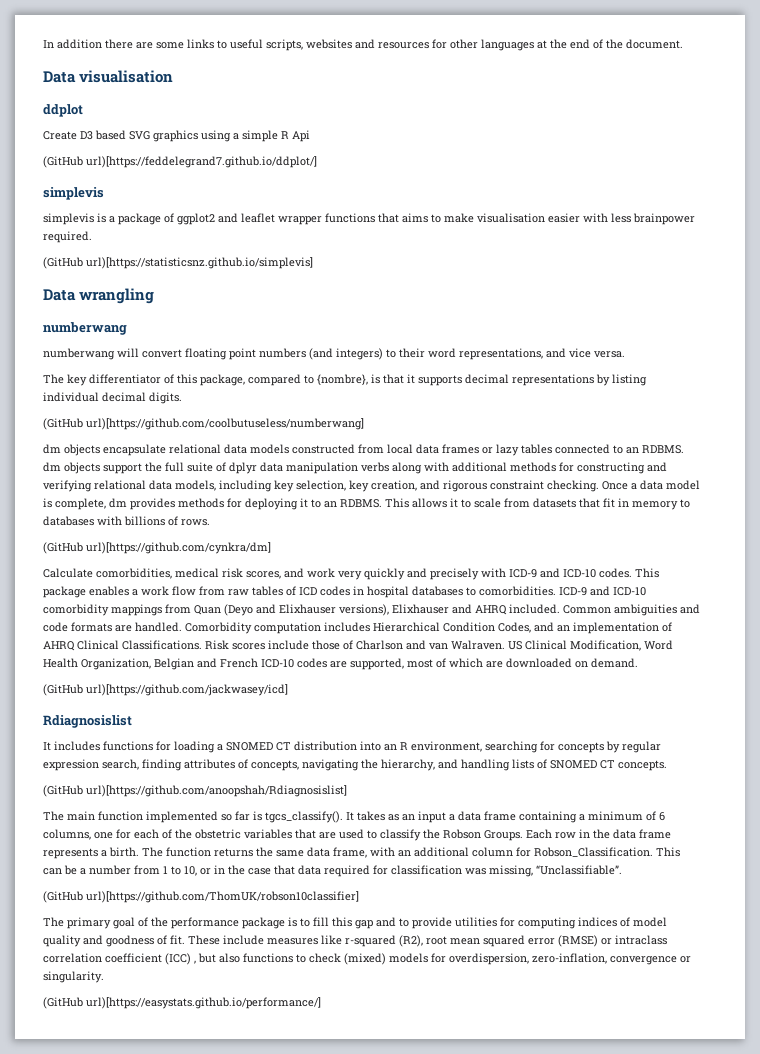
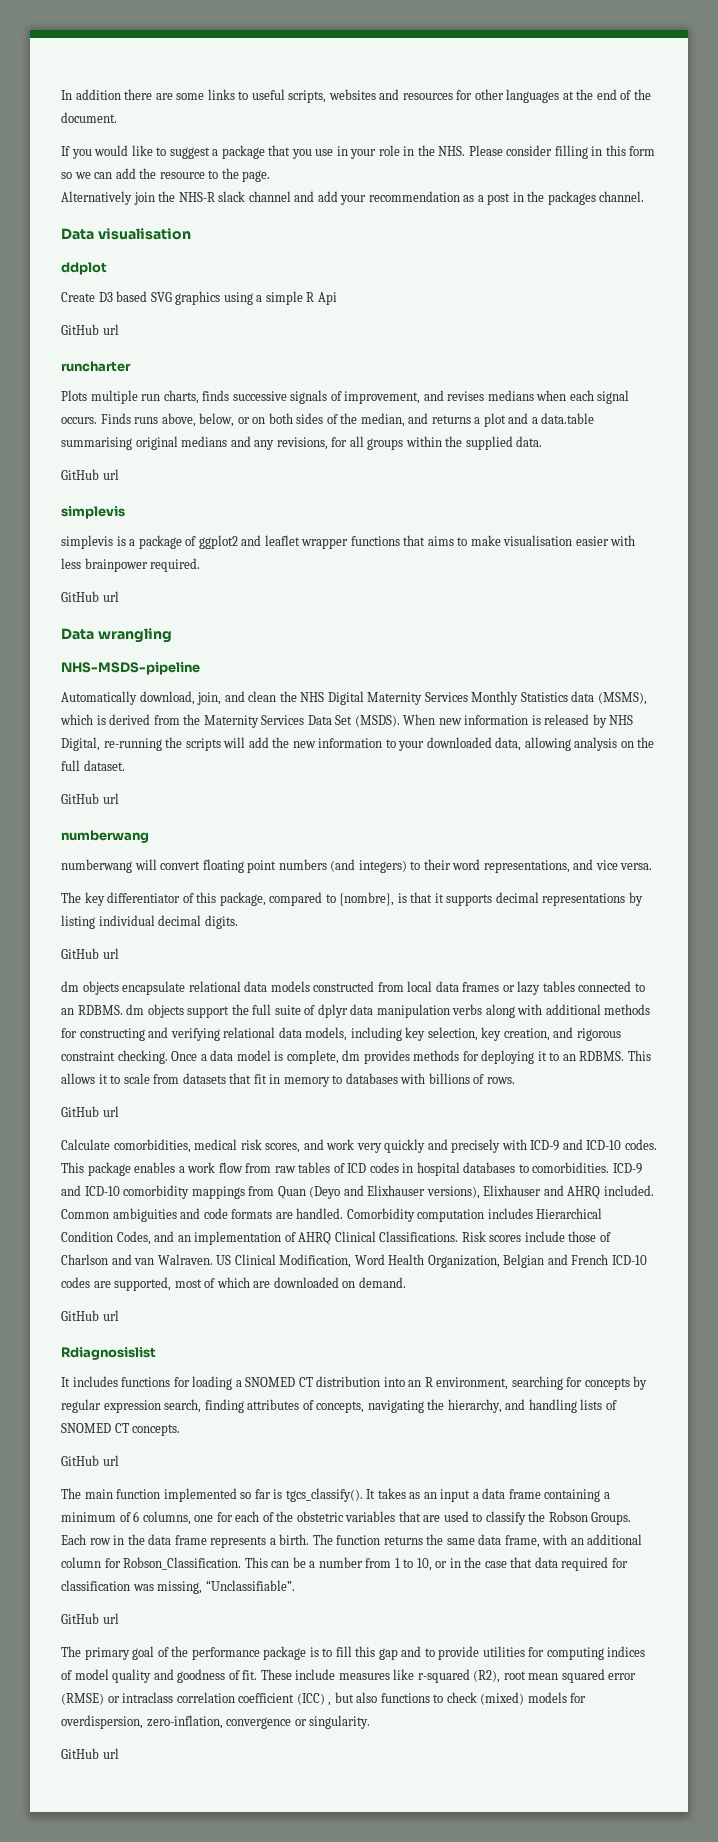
+ If you would like to suggest a package that you use in your role in the NHS. Please consider filling in this form so we can add the resource to the page.
+ Alternatively join the NHS-R slack channel and add your recommendation as a post in the packages channel.
  Create D3 based SVG graphics using a simple R Api
- (GitHub url)[https://feddelegrand7.github.io/ddplot/]
+ GitHub url
+ runcharter
+ Plots multiple run charts, finds successive signals of improvement, and revises medians when each signal occurs. Finds runs above, below, or on both sides of the median, and returns a plot and a data.table summarising original medians and any revisions, for all groups within the supplied data.
+ GitHub url
  simplevis is a package of ggplot2 and leaflet wrapper functions that aims to make visualisation easier with less brainpower required.
- (GitHub url)[https://statisticsnz.github.io/simplevis]
+ GitHub url
+ NHS-MSDS-pipeline
+ Automatically download, join, and clean the NHS Digital Maternity Services Monthly Statistics data (MSMS), which is derived from the Maternity Services Data Set (MSDS). When new information is released by NHS Digital, re-running the scripts will add the new information to your downloaded data, allowing analysis on the full dataset.
+ GitHub url
  The key differentiator of this package, compared to {nombre}, is that it supports decimal representations by listing individual decimal digits.
- (GitHub url)[https://github.com/coolbutuseless/numberwang]
+ GitHub url
  This allows it to scale from datasets that fit in memory to databases with billions of rows.
- (GitHub url)[https://github.com/cynkra/dm]
+ GitHub url
  US Clinical Modification, Word Health Organization, Belgian and French ICD-10 codes are supported, most of which are downloaded on demand.
- (GitHub url)[https://github.com/jackwasey/icd]
+ GitHub url
  It includes functions for loading a SNOMED CT distribution into an R environment, searching for concepts by regular expression search, finding attributes of concepts, navigating the hierarchy, and handling lists of SNOMED CT concepts.
- (GitHub url)[https://github.com/anoopshah/Rdiagnosislist]
+ GitHub url
  This can be a number from 1 to 10, or in the case that data required for classification was missing, “Unclassifiable”.
- (GitHub url)[https://github.com/ThomUK/robson10classifier]
+ GitHub url
  These include measures like r-squared (R2), root mean squared error (RMSE) or intraclass correlation coefficient (ICC) , but also functions to check (mixed) models for overdispersion, zero-inflation, convergence or singularity.
- (GitHub url)[https://easystats.github.io/performance/]
+ GitHub url

